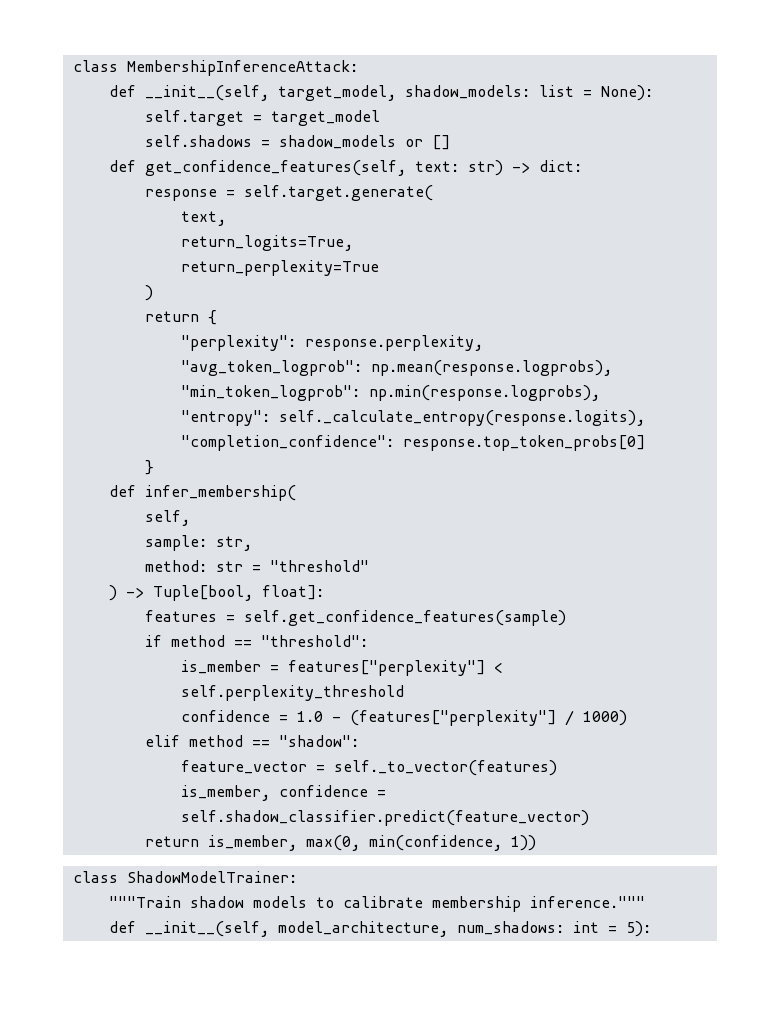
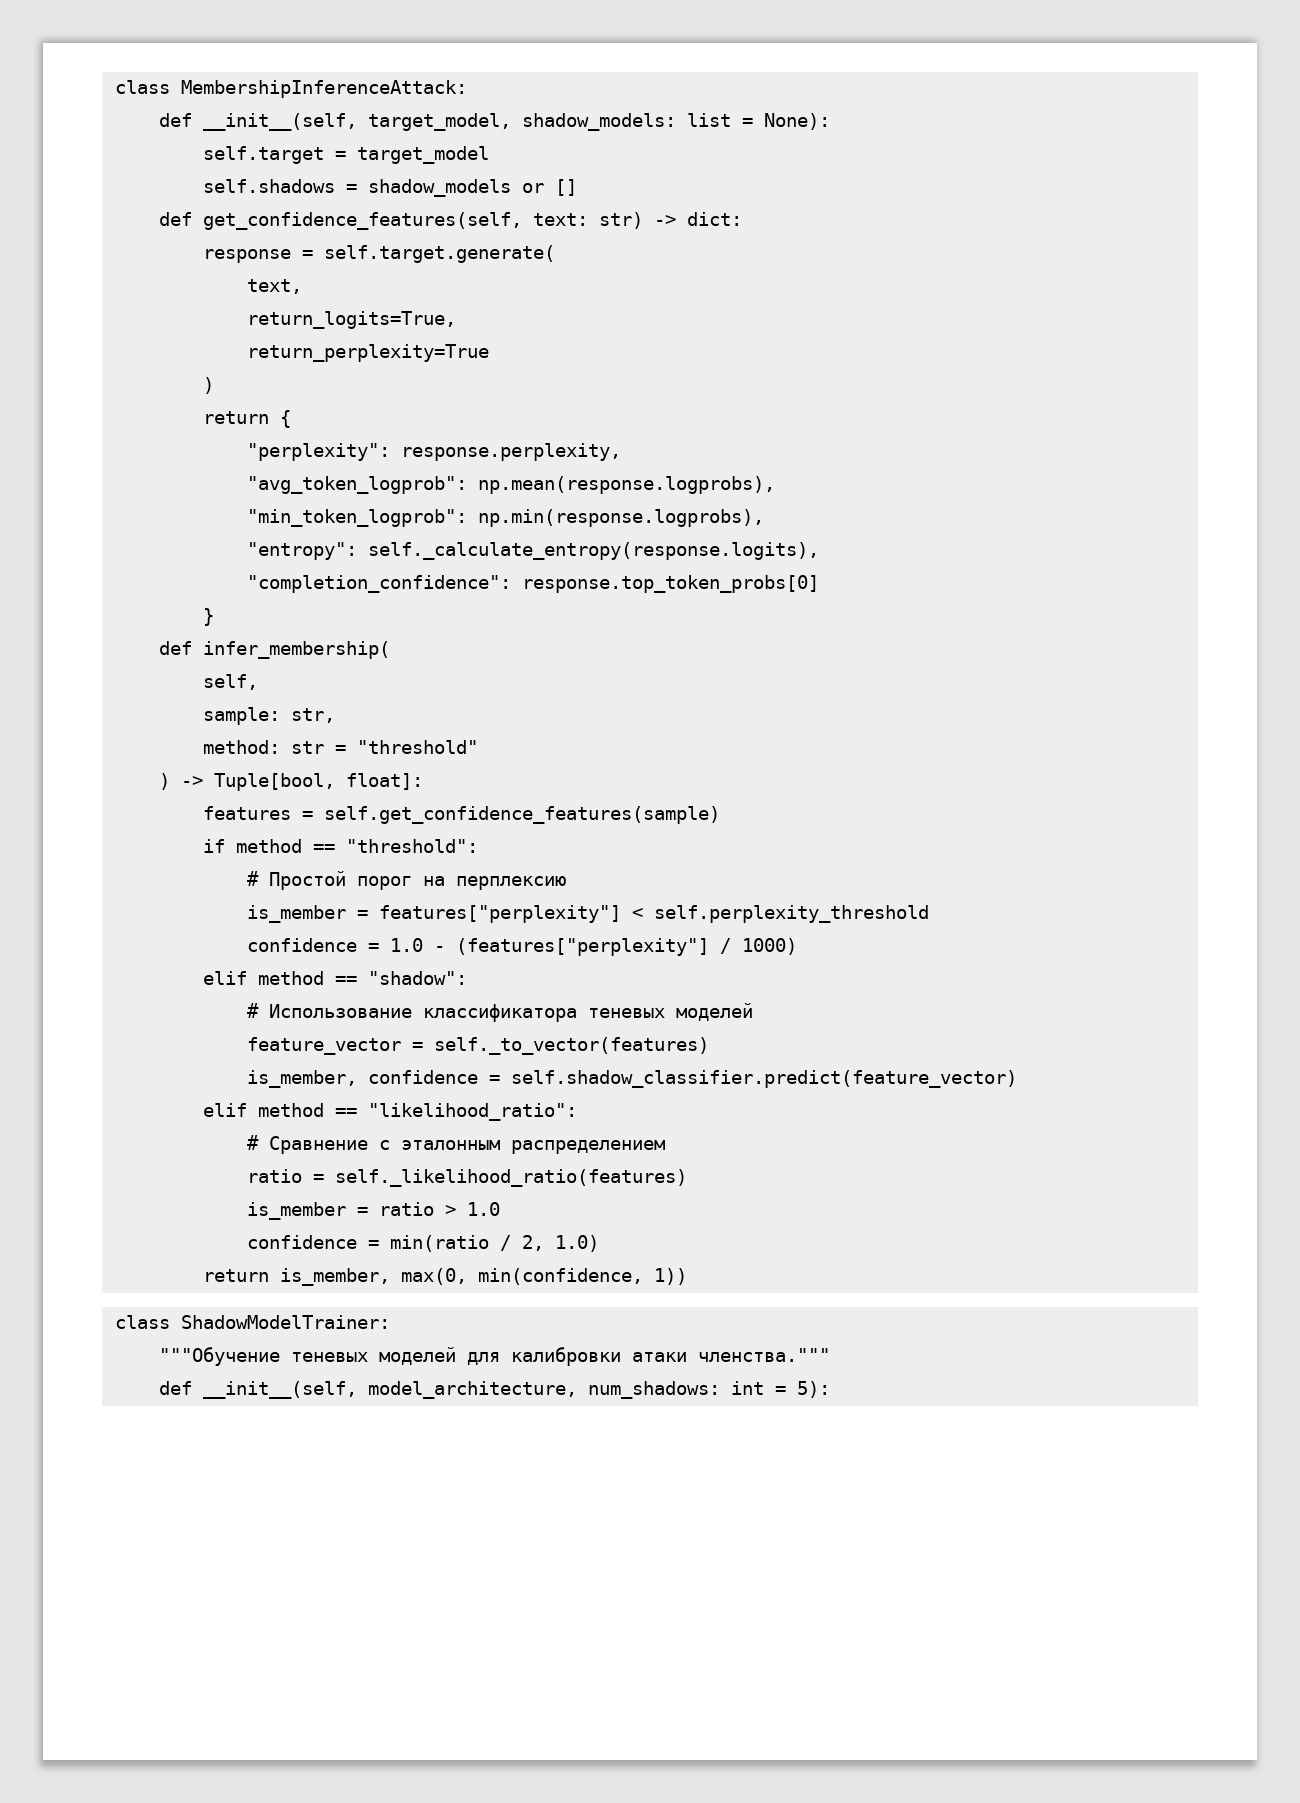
+ # Простой порог на перплексию
+ # Использование классификатора теневых моделей
+ elif method == "likelihood_ratio":
+ # Сравнение с эталонным распределением
+ ratio = self._likelihood_ratio(features)
+ is_member = ratio > 1.0
+ confidence = min(ratio / 2, 1.0)
- """Train shadow models to calibrate membership inference."""
+ """Обучение теневых моделей для калибровки атаки членства."""

